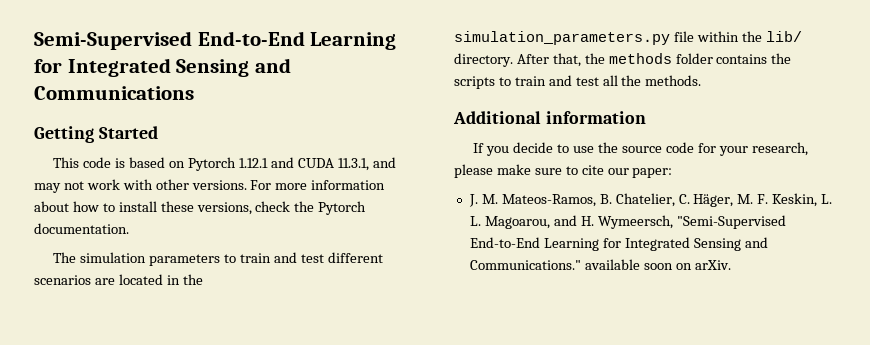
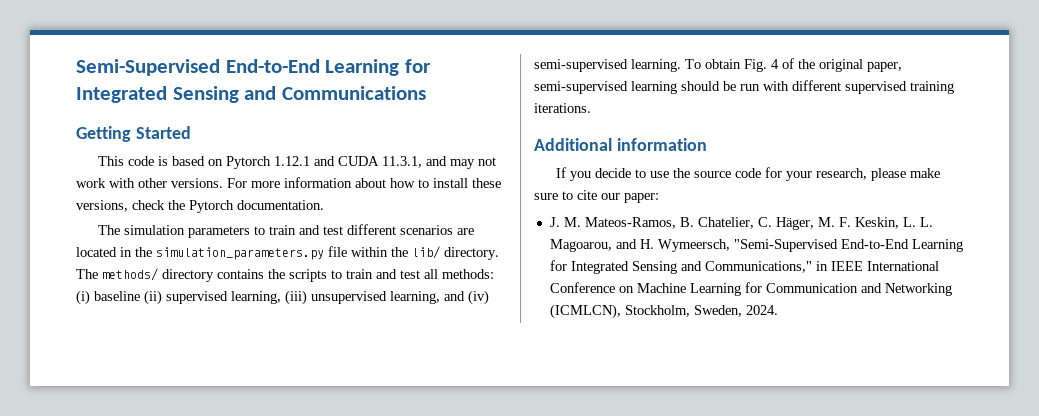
- After that, the methods folder contains the scripts to train and test all the methods.
+ The methods/ directory contains the scripts to train and test all methods: (i) baseline (ii) supervised learning, (iii) unsupervised learning, and (iv) semi-supervised learning. To obtain Fig. 4 of the original paper, semi-supervised learning should be run with different supervised training iterations.
- J. M. Mateos-Ramos, B. Chatelier, C. Häger, M. F. Keskin, L. L. Magoarou, and H. Wymeersch, "Semi-Supervised End-to-End Learning for Integrated Sensing and Communications." available soon on arXiv.
+ J. M. Mateos-Ramos, B. Chatelier, C. Häger, M. F. Keskin, L. L. Magoarou, and H. Wymeersch, "Semi-Supervised End-to-End Learning for Integrated Sensing and Communications," in IEEE International Conference on Machine Learning for Communication and Networking (ICMLCN), Stockholm, Sweden, 2024.

